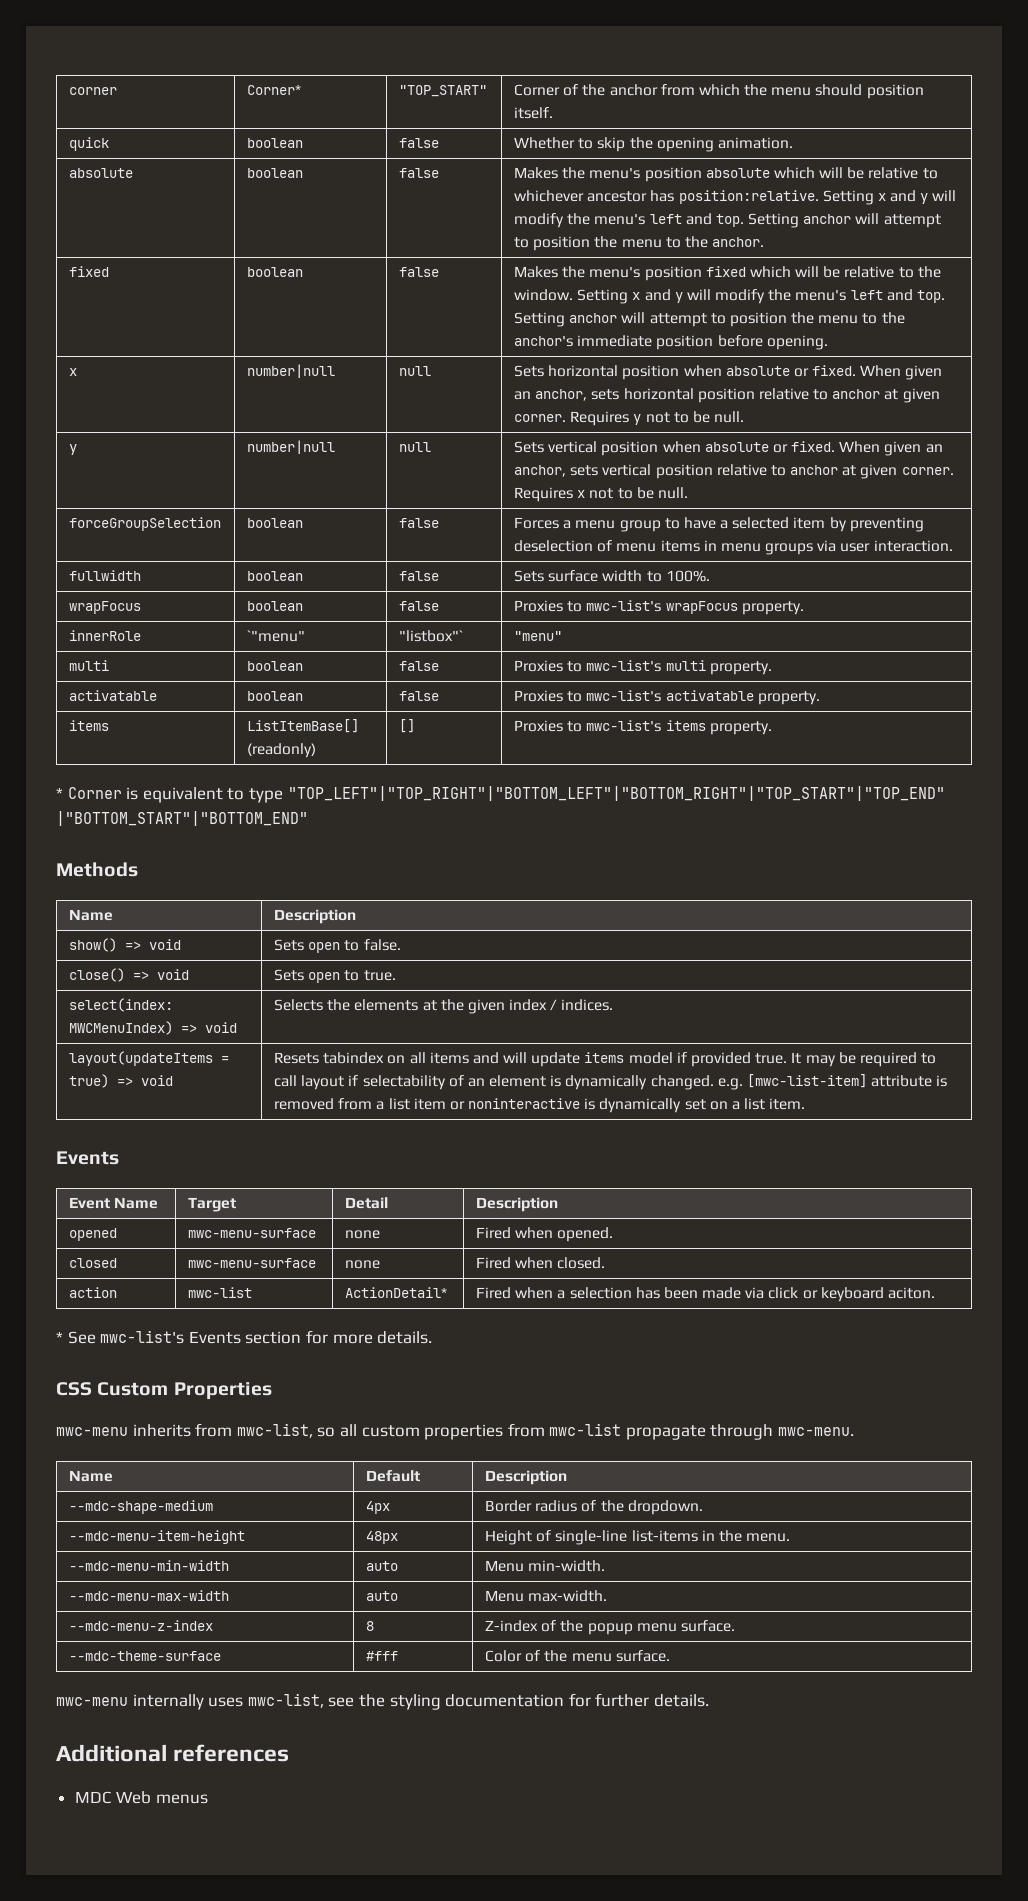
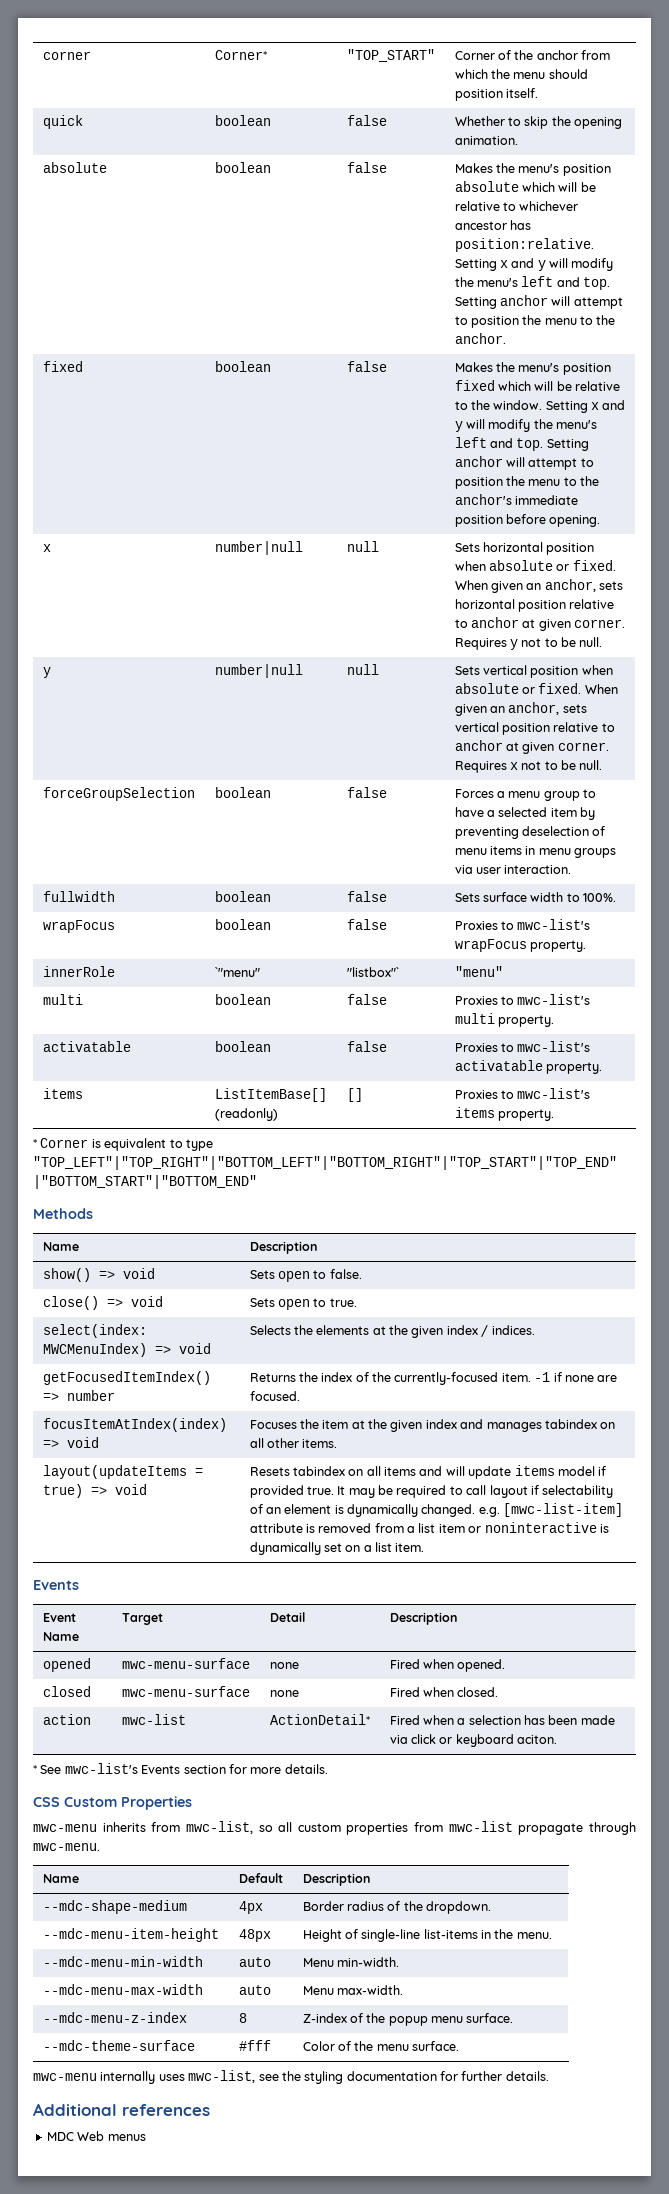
+ getFocusedItemIndex() => number | Returns the index of the currently-focused item. -1 if none are focused.
+ focusItemAtIndex(index) => void | Focuses the item at the given index and manages tabindex on all other items.

